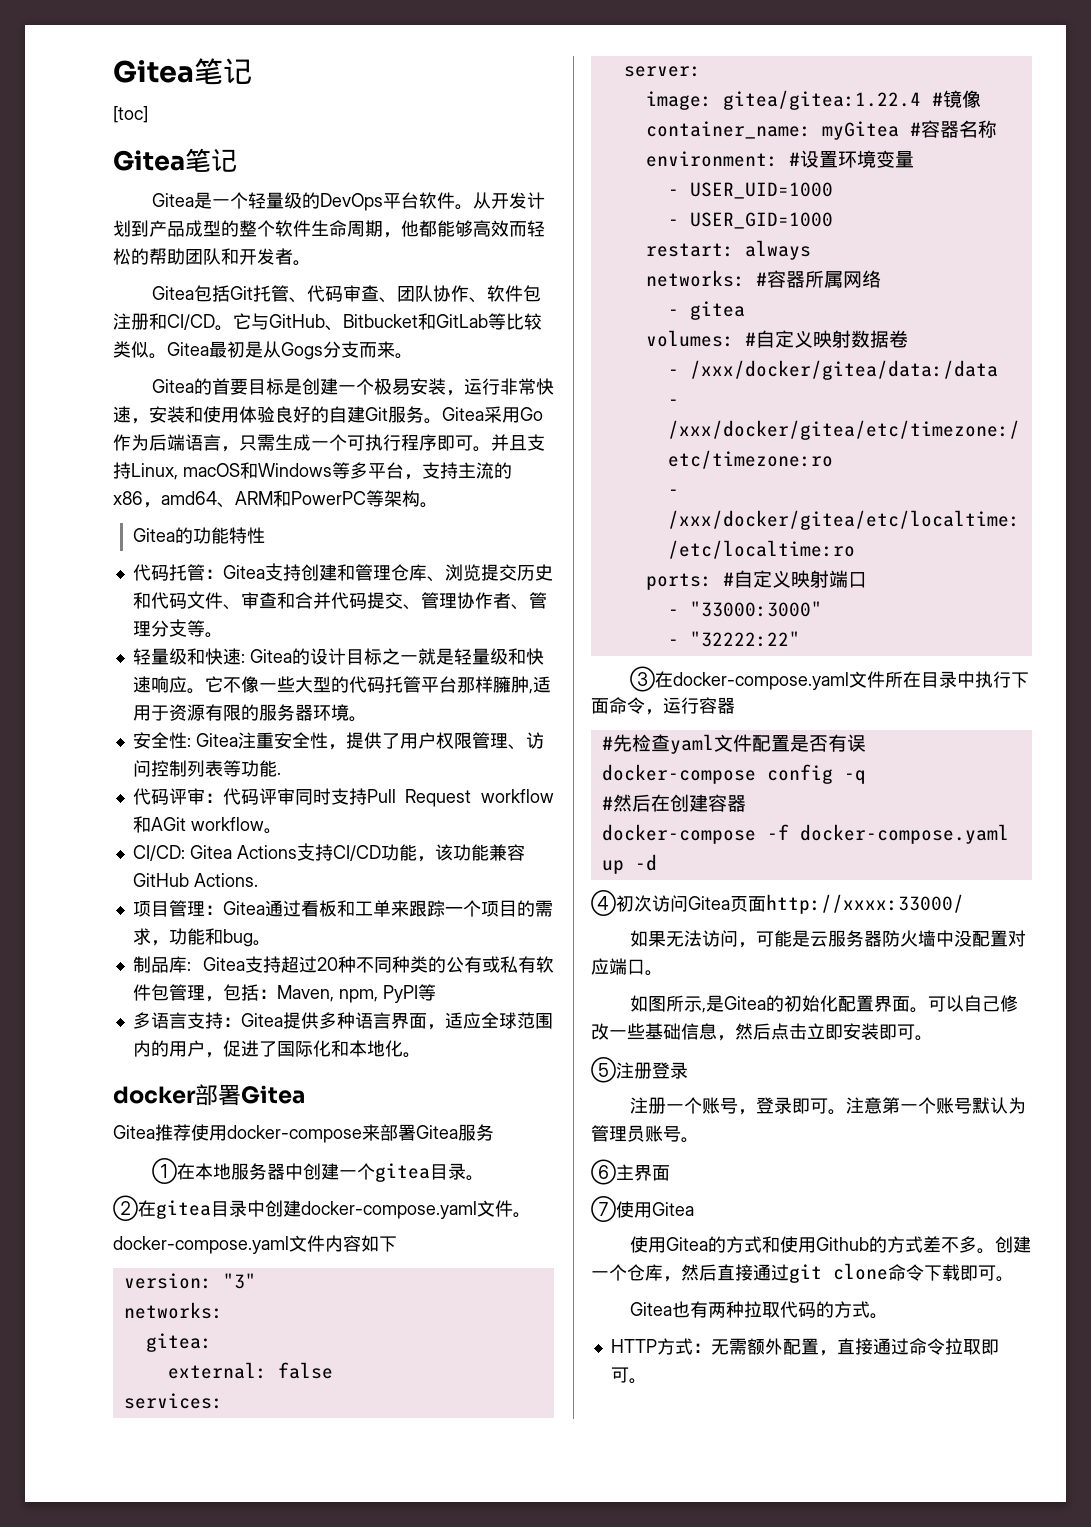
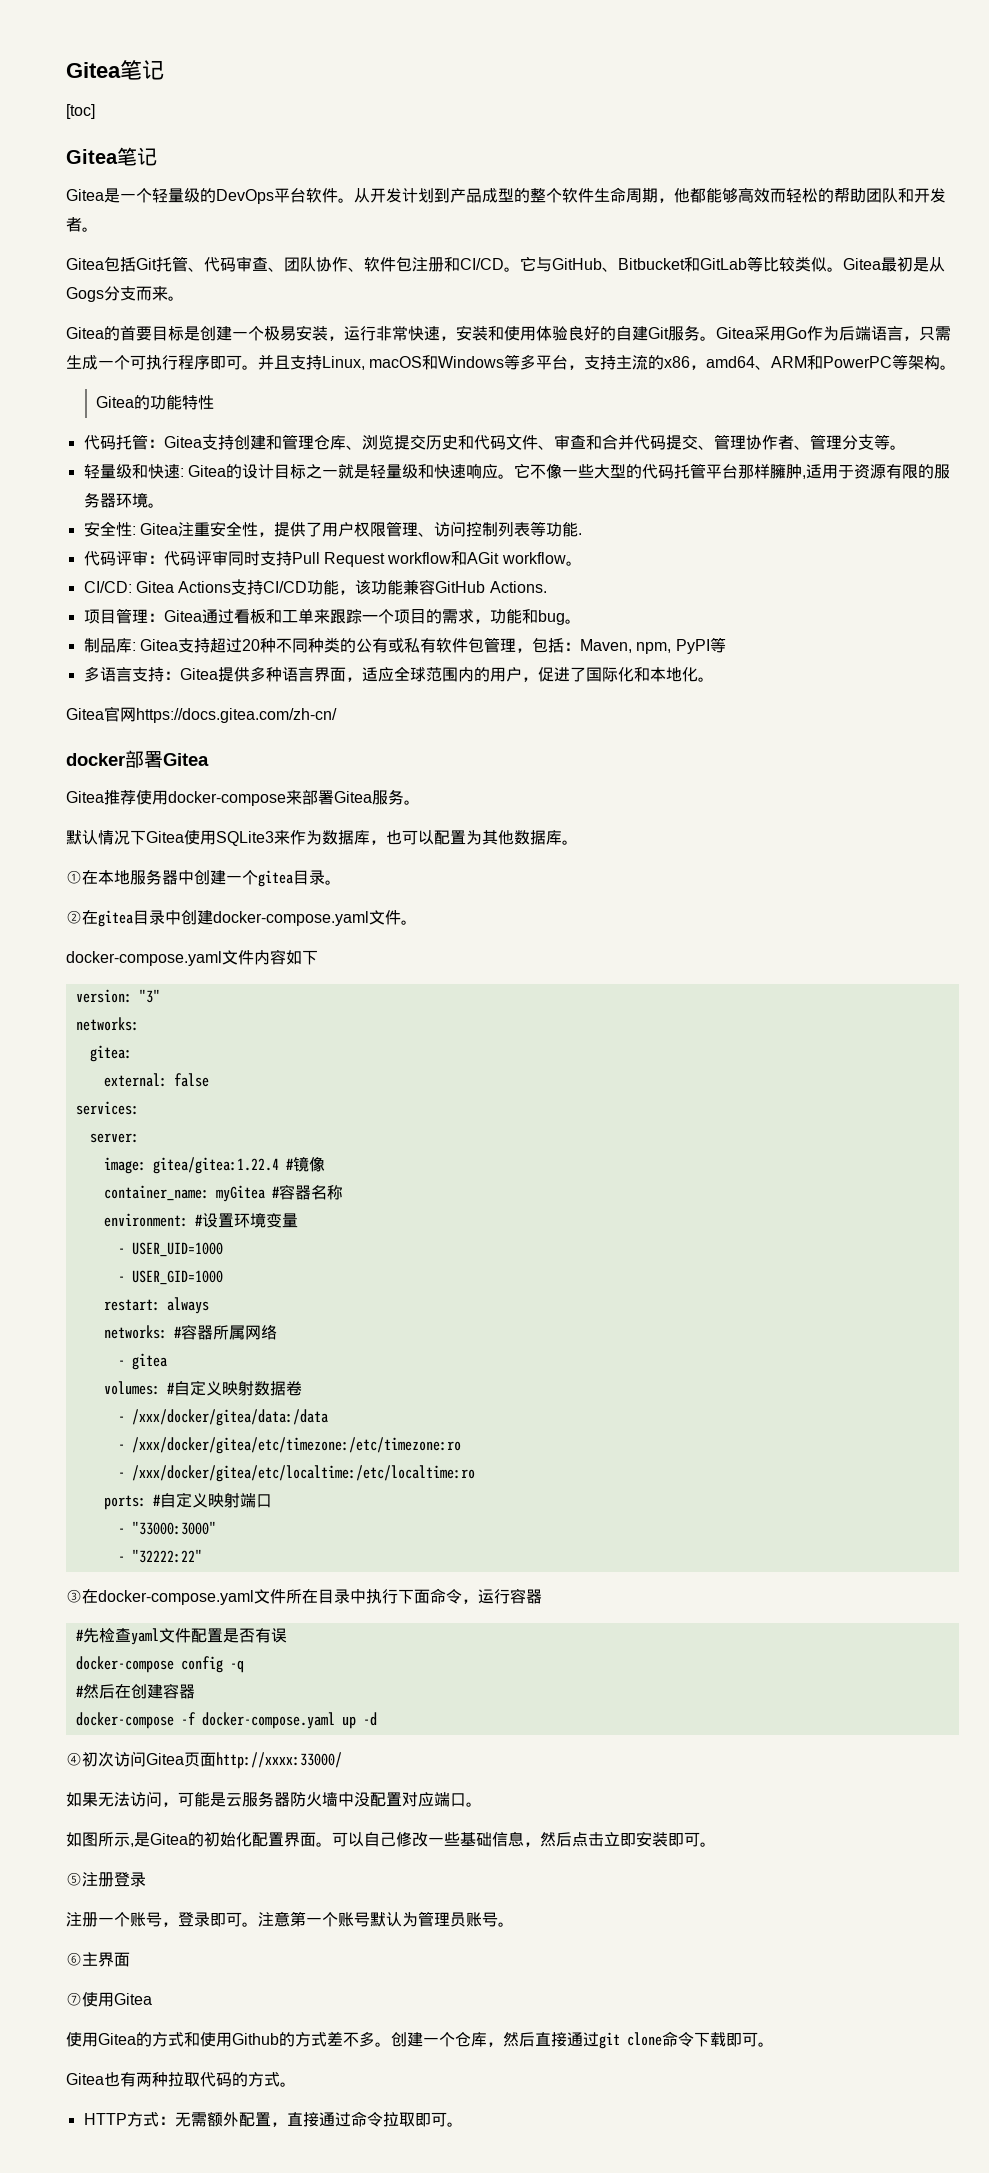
+ Gitea官网https://docs.gitea.com/zh-cn/
- Gitea推荐使用docker-compose来部署Gitea服务
+ Gitea推荐使用docker-compose来部署Gitea服务。
+ 默认情况下Gitea使用SQLite3来作为数据库，也可以配置为其他数据库。

